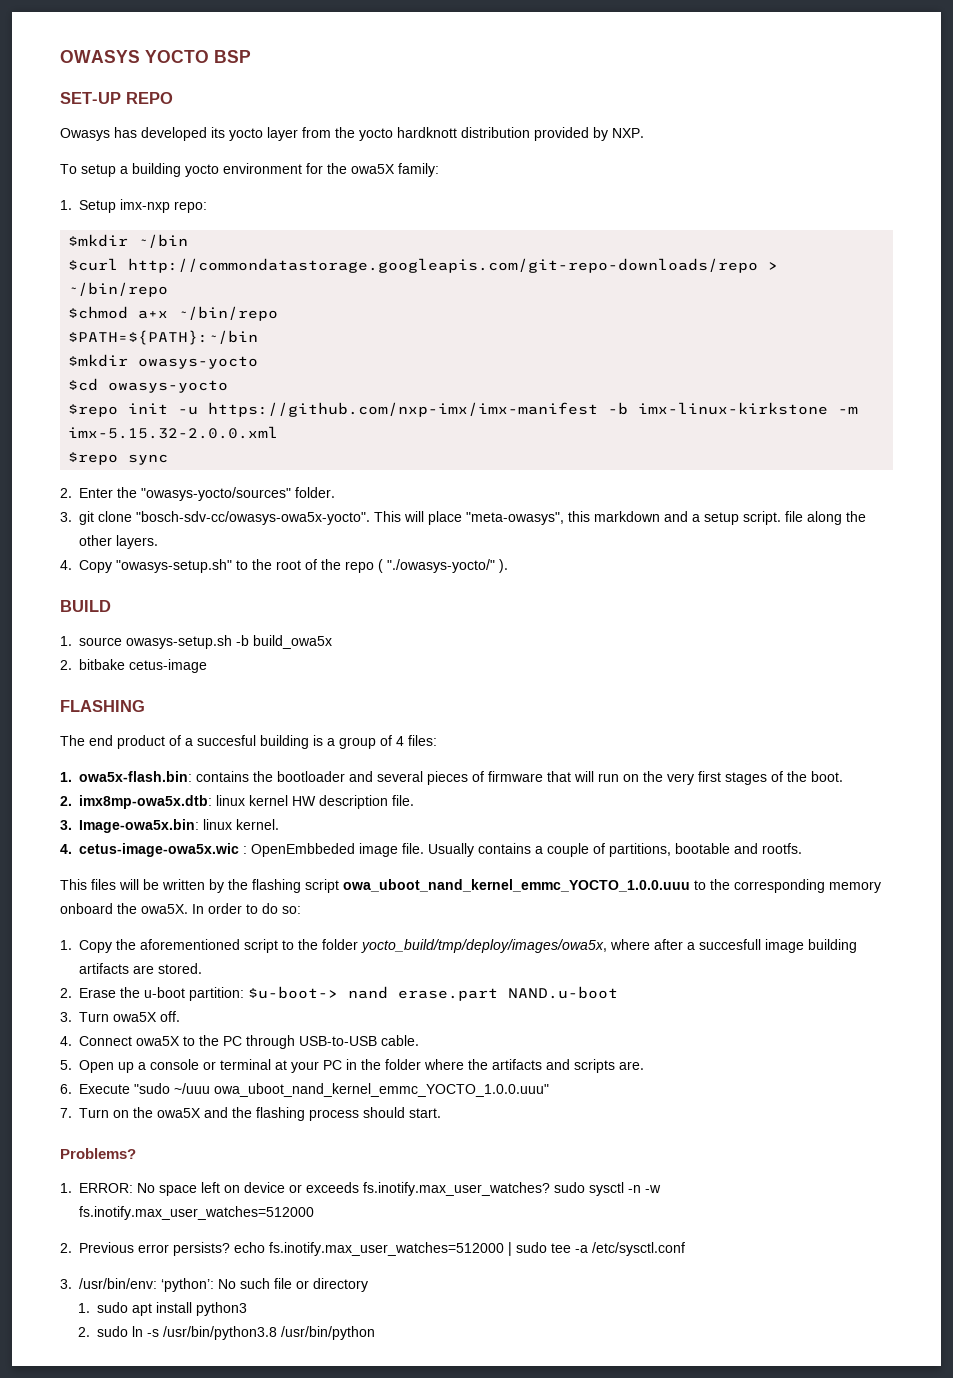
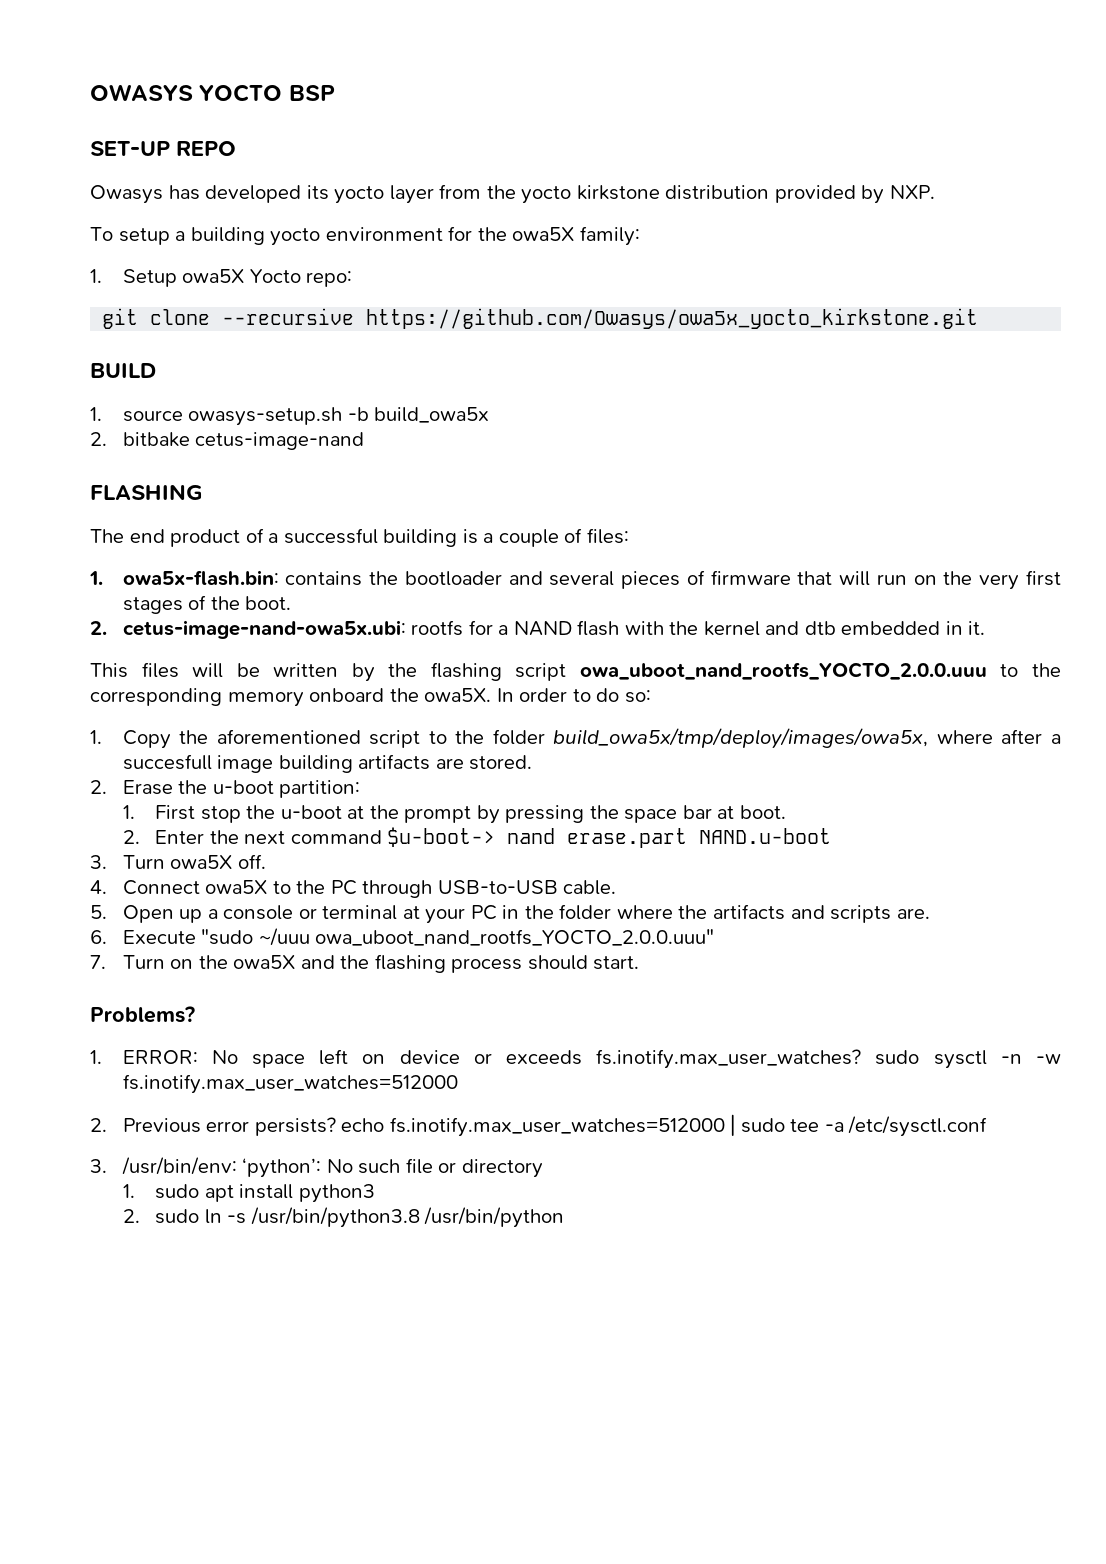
- Owasys has developed its yocto layer from the yocto hardknott distribution provided by NXP.
+ Owasys has developed its yocto layer from the yocto kirkstone distribution provided by NXP.
- 1. Setup imx-nxp repo:
+ 1. Setup owa5X Yocto repo:
- $mkdir ~/bin
- $curl http://commondatastorage.googleapis.com/git-repo-downloads/repo > ~/bin/repo
- $chmod a+x ~/bin/repo
- $PATH=${PATH}:~/bin
- $mkdir owasys-yocto
- $cd owasys-yocto
- $repo init -u https://github.com/nxp-imx/imx-manifest -b imx-linux-kirkstone -m imx-5.15.32-2.0.0.xml
- $repo sync
- 2. Enter the "owasys-yocto/sources" folder.
- 3. git clone "bosch-sdv-cc/owasys-owa5x-yocto". This will place "meta-owasys", this markdown and a setup script. file along the other layers.
- 4. Copy "owasys-setup.sh" to the root of the repo ( "./owasys-yocto/" ).
+ git clone --recursive https://github.com/Owasys/owa5x_yocto_kirkstone.git
- 2. bitbake cetus-image
+ 2. bitbake cetus-image-nand
- The end product of a succesful building is a group of 4 files:
+ The end product of a successful building is a couple of files:
- 2. imx8mp-owa5x.dtb: linux kernel HW description file.
- 3. Image-owa5x.bin: linux kernel.
- 4. cetus-image-owa5x.wic : OpenEmbbeded image file. Usually contains a couple of partitions, bootable and rootfs.
+ 2. cetus-image-nand-owa5x.ubi: rootfs for a NAND flash with the kernel and dtb embedded in it.
- This files will be written by the flashing script owa_uboot_nand_kernel_emmc_YOCTO_1.0.0.uuu to the corresponding memory onboard the owa5X.
+ This files will be written by the flashing script owa_uboot_nand_rootfs_YOCTO_2.0.0.uuu to the corresponding memory onboard the owa5X.
- 1. Copy the aforementioned script to the folder yocto_build/tmp/deploy/images/owa5x, where after a succesfull image building artifacts are stored.
+ 1. Copy the aforementioned script to the folder build_owa5x/tmp/deploy/images/owa5x, where after a succesfull image building artifacts are stored.
- 2. Erase the u-boot partition: $u-boot-> nand erase.part NAND.u-boot
+ 2. Erase the u-boot partition:
+ 1. First stop the u-boot at the prompt by pressing the space bar at boot.
+ 2. Enter the next command $u-boot-> nand erase.part NAND.u-boot
- 6. Execute "sudo ~/uuu owa_uboot_nand_kernel_emmc_YOCTO_1.0.0.uuu"
+ 6. Execute "sudo ~/uuu owa_uboot_nand_rootfs_YOCTO_2.0.0.uuu"

